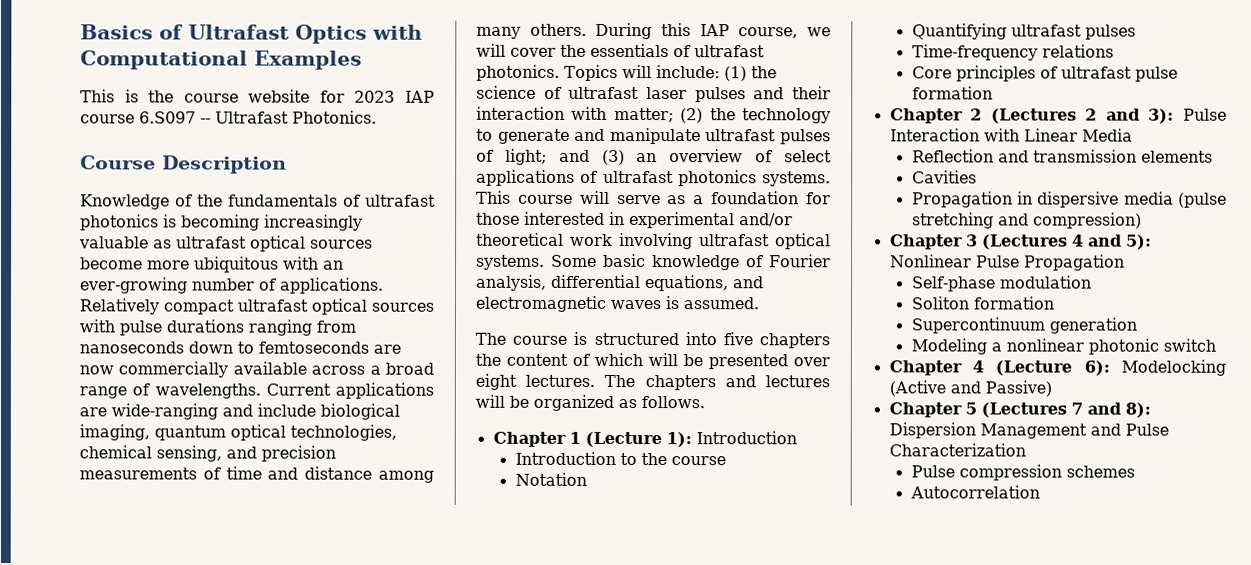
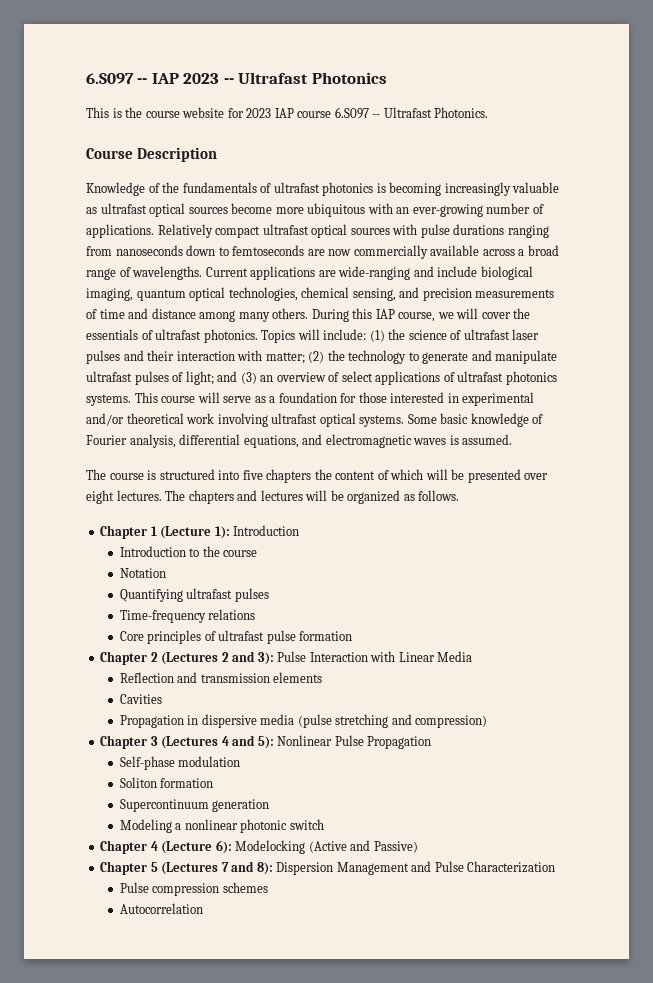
- Basics of Ultrafast Optics with Computational Examples
+ 6.S097 -- IAP 2023 -- Ultrafast Photonics

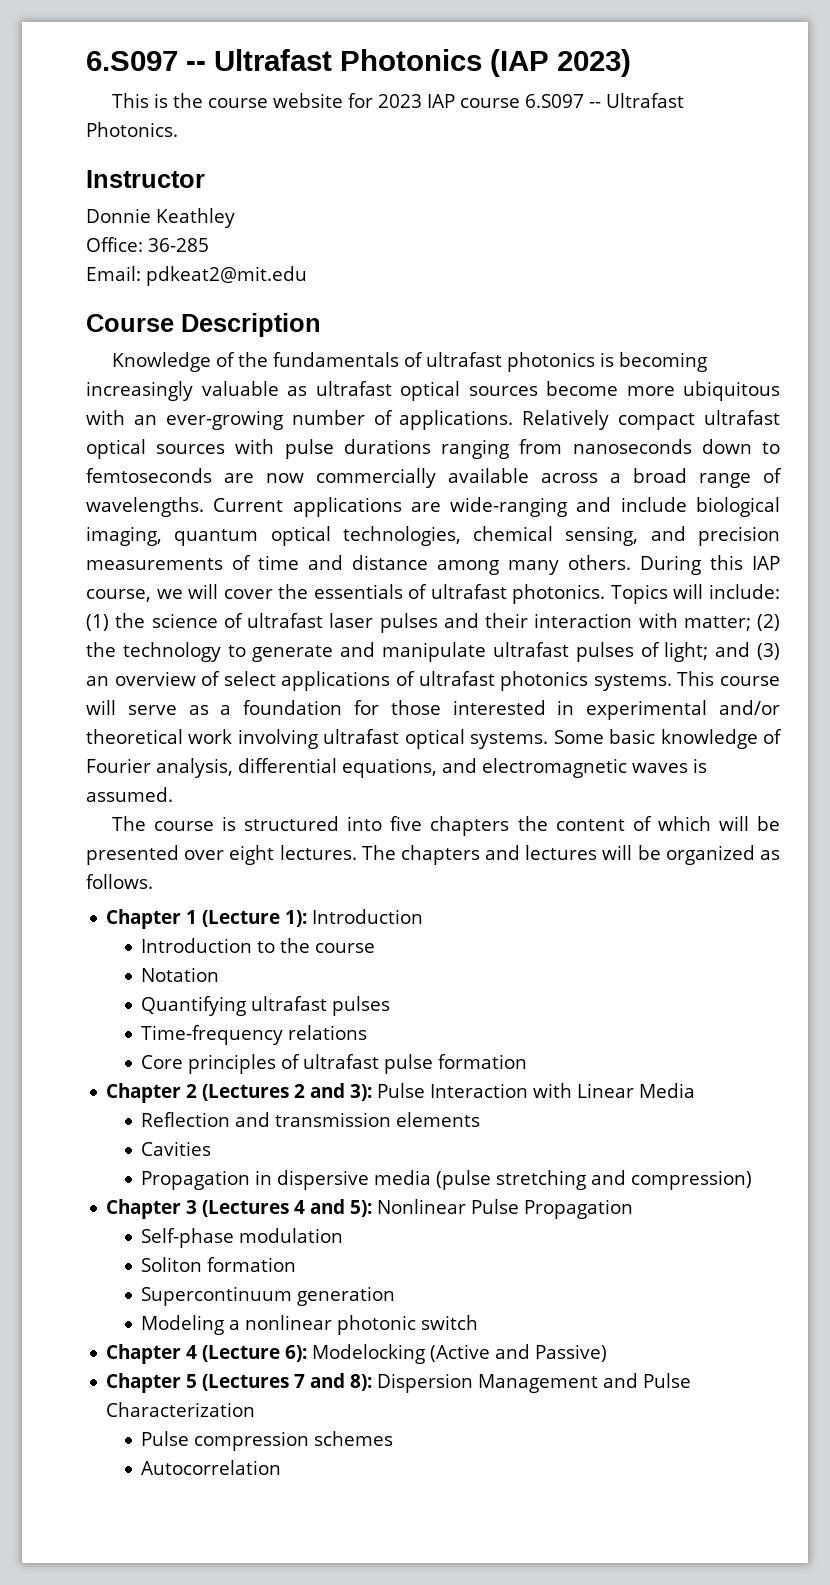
- 6.S097 -- IAP 2023 -- Ultrafast Photonics
+ 6.S097 -- Ultrafast Photonics (IAP 2023)
+ Instructor
+ Donnie Keathley
+ Office: 36-285
+ Email: pdkeat2@mit.edu

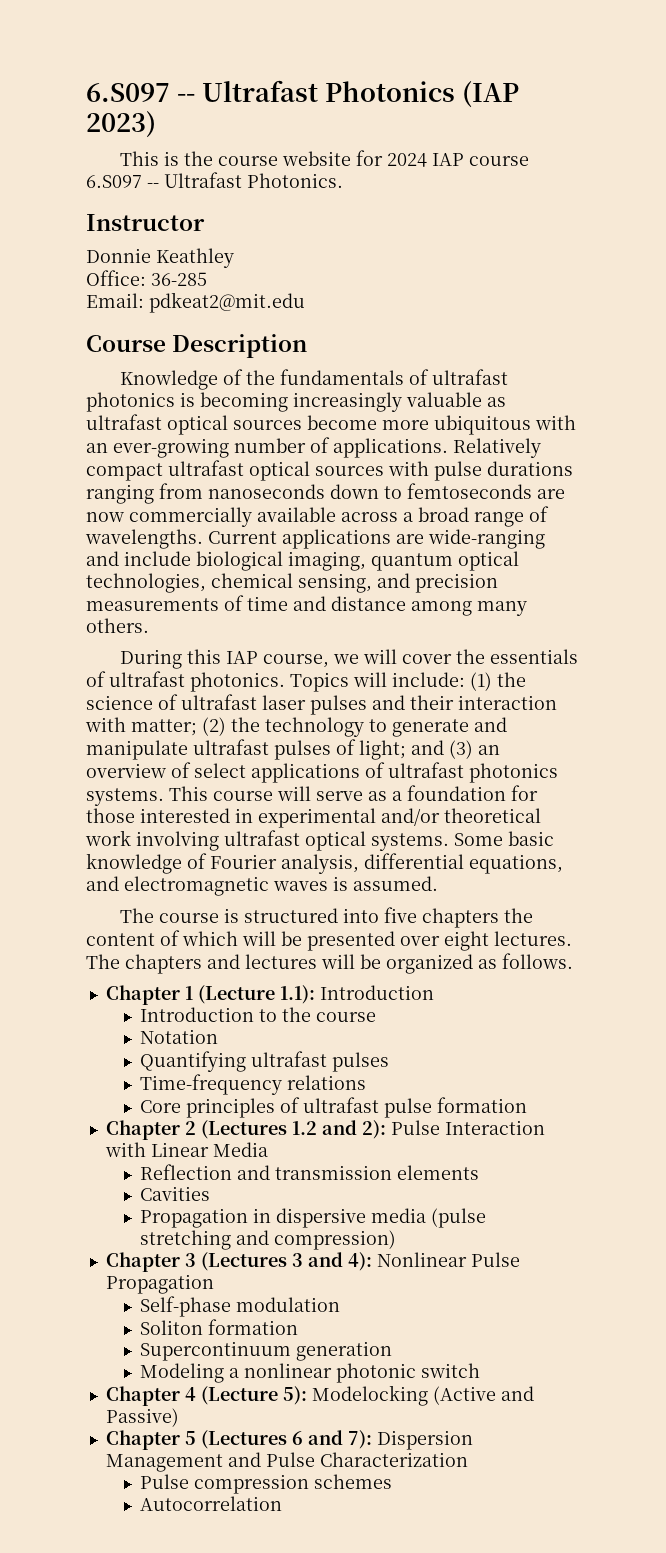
- This is the course website for 2023 IAP course 6.S097 -- Ultrafast Photonics.
+ This is the course website for 2024 IAP course 6.S097 -- Ultrafast Photonics.
- Current applications are wide-ranging and include biological imaging, quantum optical technologies, chemical sensing, and precision measurements of time and distance among many others. During this IAP course, we will cover the essentials of ultrafast photonics.
+ Current applications are wide-ranging and include biological imaging, quantum optical technologies, chemical sensing, and precision measurements of time and distance among many others.
+ During this IAP course, we will cover the essentials of ultrafast photonics.
- Chapter 1 (Lecture 1): Introduction
+ Chapter 1 (Lecture 1.1): Introduction
- Chapter 2 (Lectures 2 and 3): Pulse Interaction with Linear Media
+ Chapter 2 (Lectures 1.2 and 2): Pulse Interaction with Linear Media
- Chapter 3 (Lectures 4 and 5): Nonlinear Pulse Propagation
+ Chapter 3 (Lectures 3 and 4): Nonlinear Pulse Propagation
- Chapter 4 (Lecture 6): Modelocking (Active and Passive)
+ Chapter 4 (Lecture 5): Modelocking (Active and Passive)
- Chapter 5 (Lectures 7 and 8): Dispersion Management and Pulse Characterization
+ Chapter 5 (Lectures 6 and 7): Dispersion Management and Pulse Characterization

